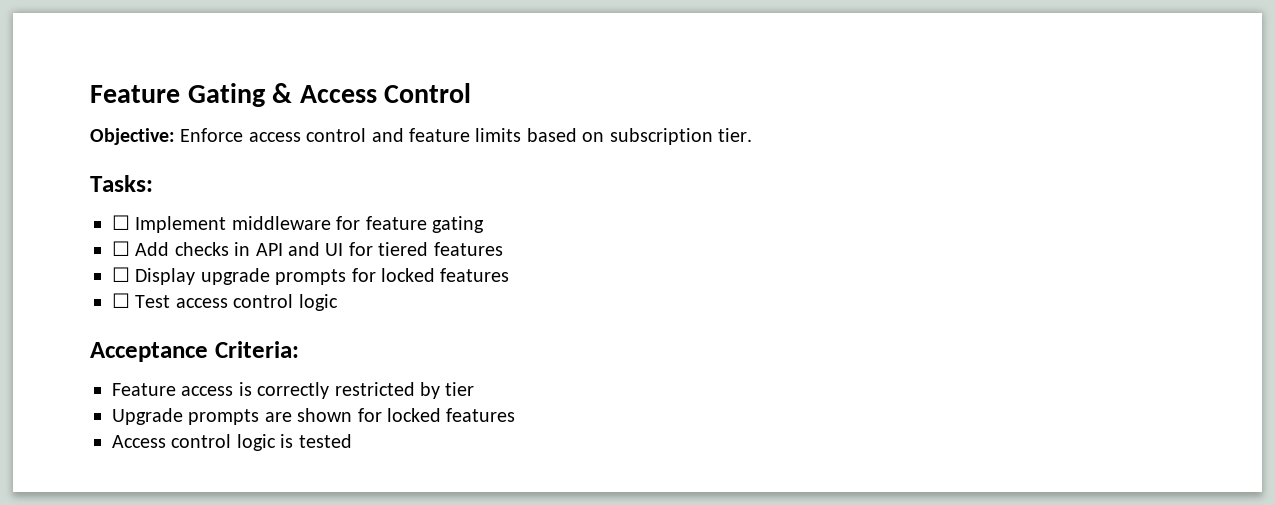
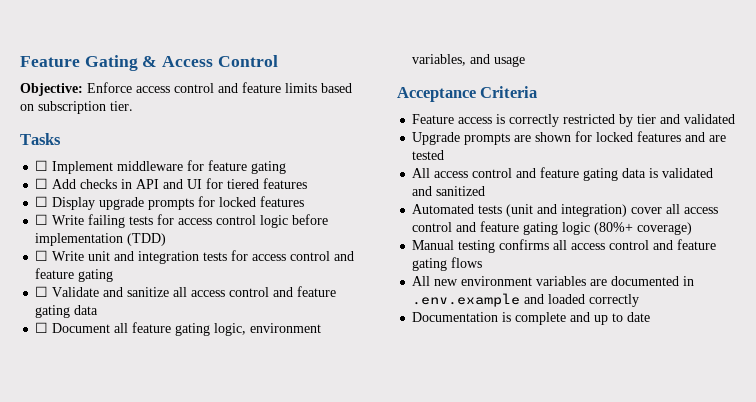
- Tasks:
+ Tasks
- ☐ Test access control logic
+ ☐ Write failing tests for access control logic before implementation (TDD)
+ ☐ Write unit and integration tests for access control and feature gating
+ ☐ Validate and sanitize all access control and feature gating data
+ ☐ Document all feature gating logic, environment variables, and usage
- Acceptance Criteria:
+ Acceptance Criteria
- Feature access is correctly restricted by tier
+ Feature access is correctly restricted by tier and validated
- Upgrade prompts are shown for locked features
- Access control logic is tested
+ Upgrade prompts are shown for locked features and are tested
+ All access control and feature gating data is validated and sanitized
+ Automated tests (unit and integration) cover all access control and feature gating logic (80%+ coverage)
+ Manual testing confirms all access control and feature gating flows
+ All new environment variables are documented in .env.example and loaded correctly
+ Documentation is complete and up to date

